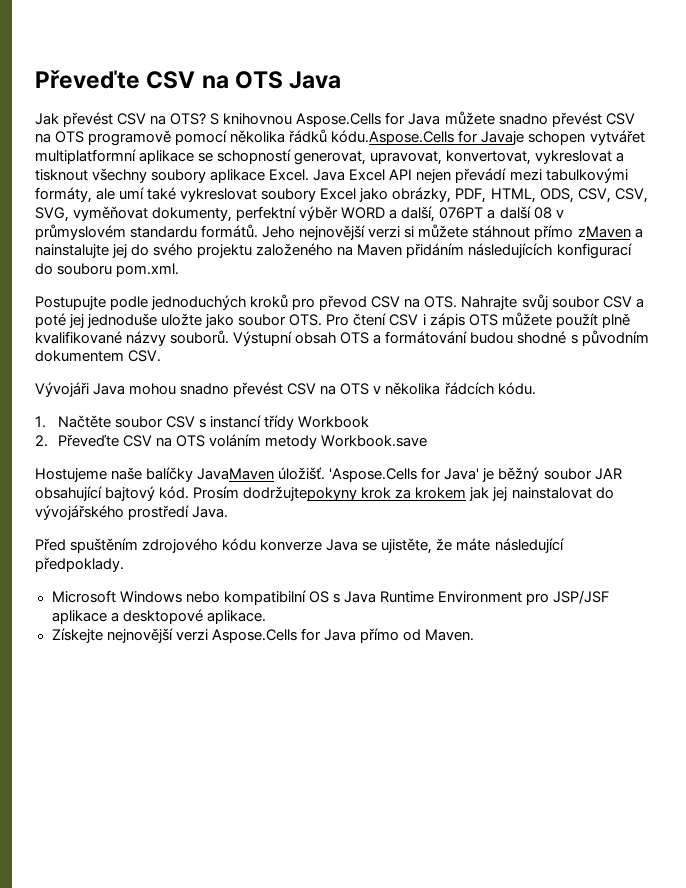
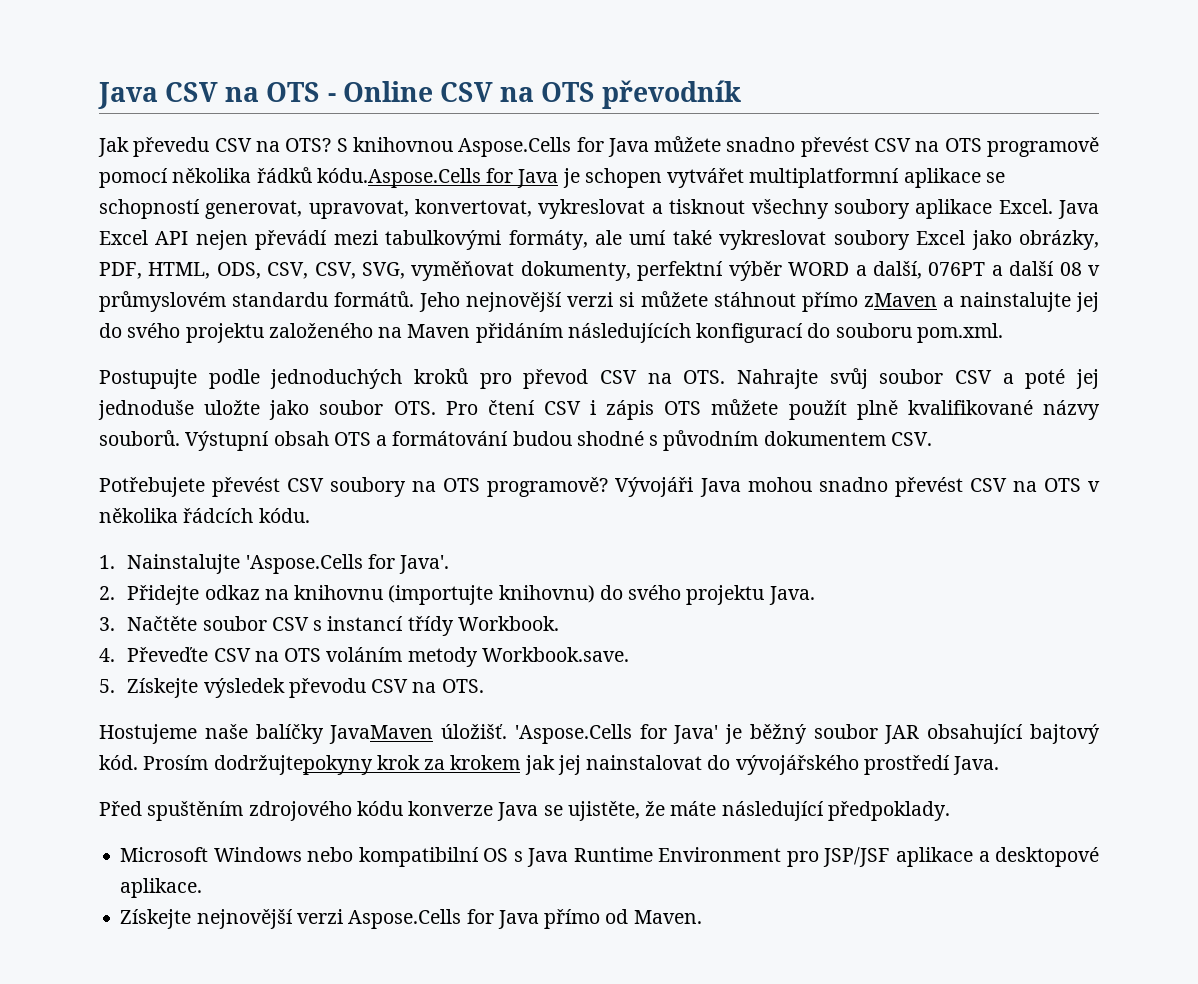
- Převeďte CSV na OTS Java
+ Java CSV na OTS - Online CSV na OTS převodník
- Jak převést CSV na OTS?
+ Jak převedu CSV na OTS?
- S knihovnou Aspose.Cells for Java můžete snadno převést CSV na OTS programově pomocí několika řádků kódu.Aspose.Cells for Javaje schopen vytvářet multiplatformní aplikace se schopností generovat, upravovat, konvertovat, vykreslovat a tisknout všechny soubory aplikace Excel.
+ S knihovnou Aspose.Cells for Java můžete snadno převést CSV na OTS programově pomocí několika řádků kódu.Aspose.Cells for Java je schopen vytvářet multiplatformní aplikace se schopností generovat, upravovat, konvertovat, vykreslovat a tisknout všechny soubory aplikace Excel.
+ Potřebujete převést CSV soubory na OTS programově?
- 1. Načtěte soubor CSV s instancí třídy Workbook
- 2. Převeďte CSV na OTS voláním metody Workbook.save
+ 1. Nainstalujte 'Aspose.Cells for Java'.
+ 2. Přidejte odkaz na knihovnu (importujte knihovnu) do svého projektu Java.
+ 3. Načtěte soubor CSV s instancí třídy Workbook.
+ 4. Převeďte CSV na OTS voláním metody Workbook.save.
+ 5. Získejte výsledek převodu CSV na OTS.

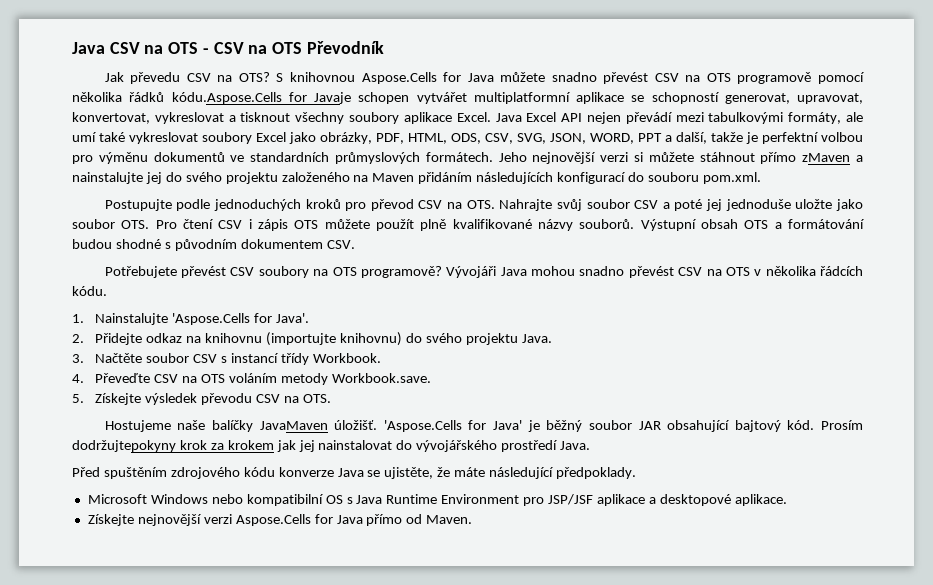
- Java CSV na OTS - Online CSV na OTS převodník
+ Java CSV na OTS - CSV na OTS Převodník
- S knihovnou Aspose.Cells for Java můžete snadno převést CSV na OTS programově pomocí několika řádků kódu.Aspose.Cells for Java je schopen vytvářet multiplatformní aplikace se schopností generovat, upravovat, konvertovat, vykreslovat a tisknout všechny soubory aplikace Excel.
+ S knihovnou Aspose.Cells for Java můžete snadno převést CSV na OTS programově pomocí několika řádků kódu.Aspose.Cells for Javaje schopen vytvářet multiplatformní aplikace se schopností generovat, upravovat, konvertovat, vykreslovat a tisknout všechny soubory aplikace Excel.
- Java Excel API nejen převádí mezi tabulkovými formáty, ale umí také vykreslovat soubory Excel jako obrázky, PDF, HTML, ODS, CSV, CSV, SVG, vyměňovat dokumenty, perfektní výběr WORD a další, 076PT a další 08 v průmyslovém standardu formátů.
+ Java Excel API nejen převádí mezi tabulkovými formáty, ale umí také vykreslovat soubory Excel jako obrázky, PDF, HTML, ODS, CSV, SVG, JSON, WORD, PPT a další, takže je perfektní volbou pro výměnu dokumentů ve standardních průmyslových formátech.

